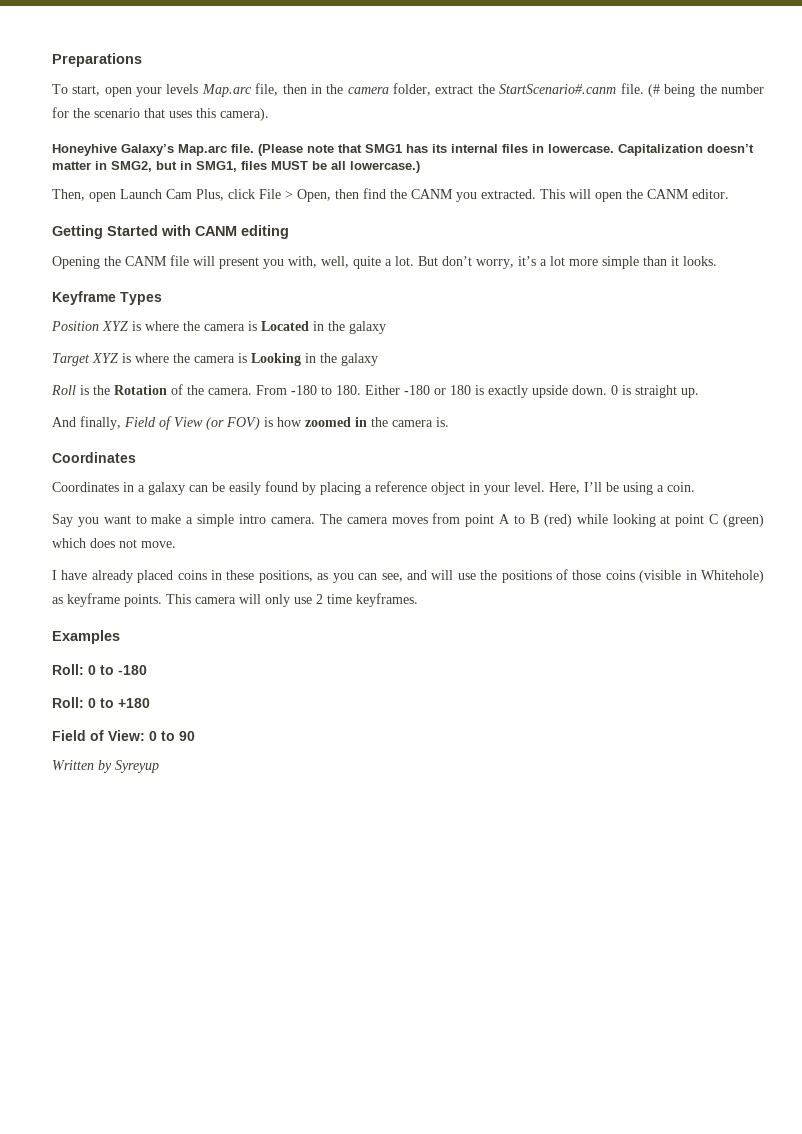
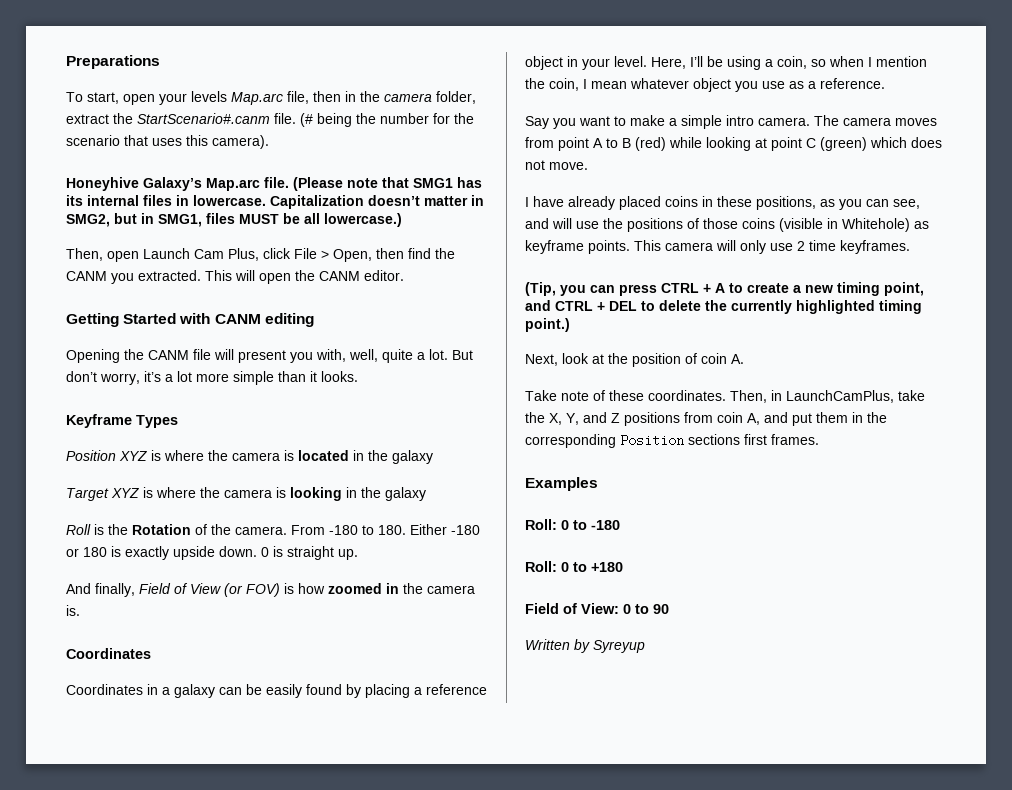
- Position XYZ is where the camera is Located in the galaxy
+ Position XYZ is where the camera is located in the galaxy
- Target XYZ is where the camera is Looking in the galaxy
+ Target XYZ is where the camera is looking in the galaxy
- Here, I’ll be using a coin.
+ Here, I’ll be using a coin, so when I mention the coin, I mean whatever object you use as a reference.
+ (Tip, you can press CTRL + A to create a new timing point, and CTRL + DEL to delete the currently highlighted timing point.)
+ Next, look at the position of coin A.
+ Take note of these coordinates. Then, in LaunchCamPlus, take the X, Y, and Z positions from coin A, and put them in the corresponding Position sections first frames.

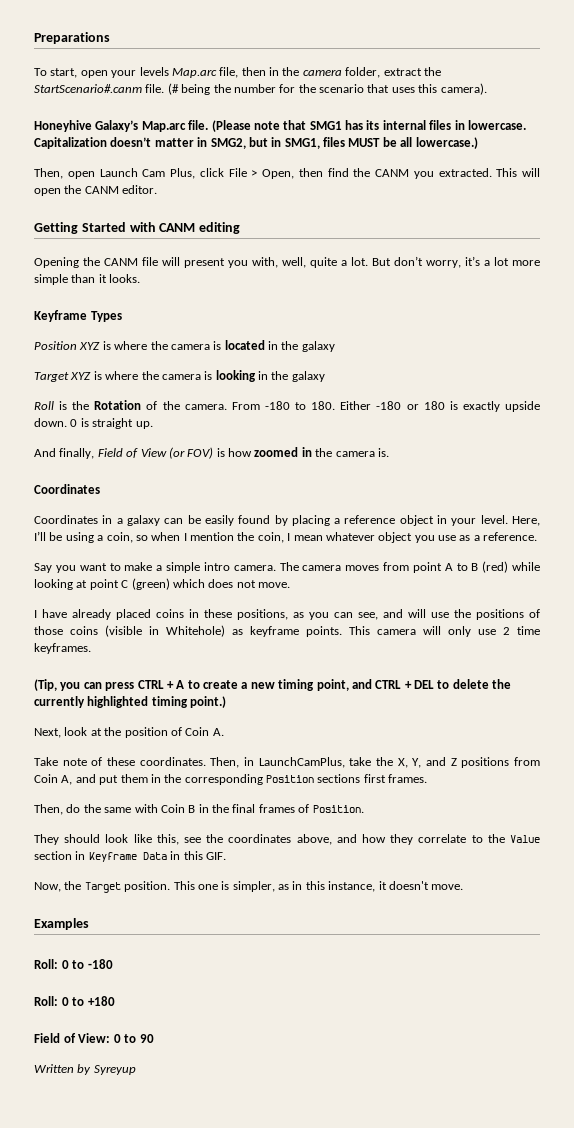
- Next, look at the position of coin A.
+ Next, look at the position of Coin A.
- Then, in LaunchCamPlus, take the X, Y, and Z positions from coin A, and put them in the corresponding Position sections first frames.
+ Then, in LaunchCamPlus, take the X, Y, and Z positions from Coin A, and put them in the corresponding Position sections first frames.
+ Then, do the same with Coin B in the final frames of Position.
+ They should look like this, see the coordinates above, and how they correlate to the Value section in Keyframe Data in this GIF.
+ Now, the Target position. This one is simpler, as in this instance, it doesn't move.

